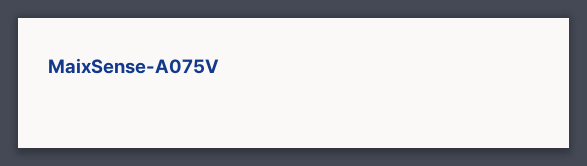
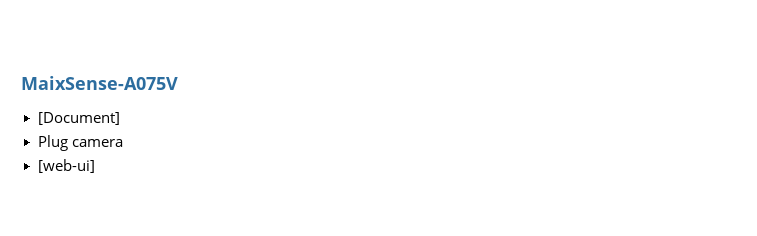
+ [Document]
+ Plug camera
+ [web-ui]

